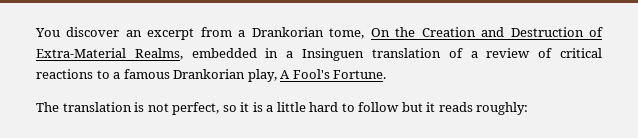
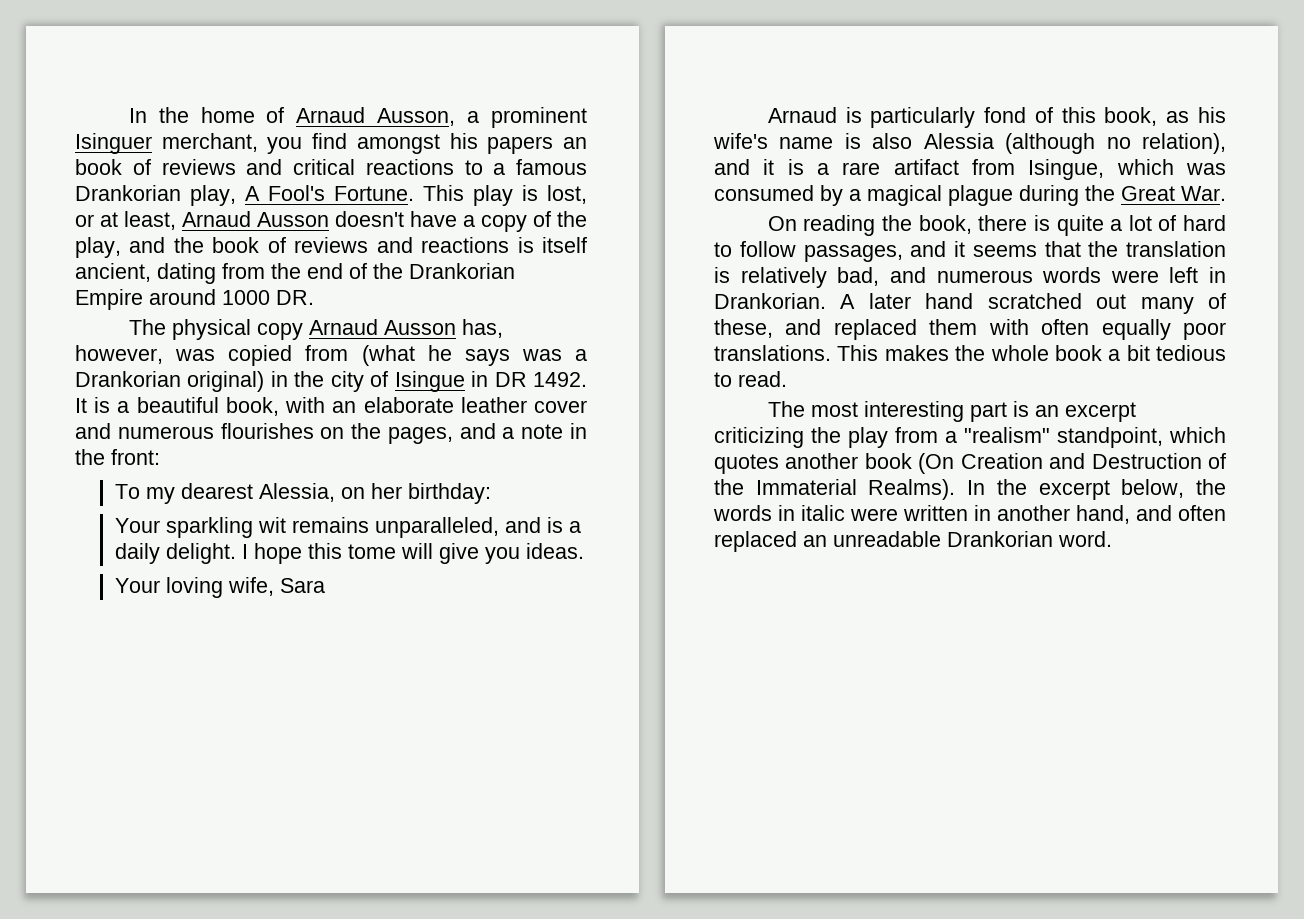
- You discover an excerpt from a Drankorian tome, On the Creation and Destruction of Extra-Material Realms, embedded in a Insinguen translation of a review of critical reactions to a famous Drankorian play, A Fool's Fortune.
- The translation is not perfect, so it is a little hard to follow but it reads roughly:
+ In the home of Arnaud Ausson, a prominent Isinguer merchant, you find amongst his papers an book of reviews and critical reactions to a famous Drankorian play, A Fool's Fortune. This play is lost, or at least, Arnaud Ausson doesn't have a copy of the play, and the book of reviews and reactions is itself ancient, dating from the end of the Drankorian Empire around 1000 DR.
+ The physical copy Arnaud Ausson has, however, was copied from (what he says was a Drankorian original) in the city of Isingue in DR 1492. It is a beautiful book, with an elaborate leather cover and numerous flourishes on the pages, and a note in the front:
+ To my dearest Alessia, on her birthday:
+ Your sparkling wit remains unparalleled, and is a daily delight. I hope this tome will give you ideas.
+ Your loving wife, Sara
+ Arnaud is particularly fond of this book, as his wife's name is also Alessia (although no relation), and it is a rare artifact from Isingue, which was consumed by a magical plague during the Great War.
+ On reading the book, there is quite a lot of hard to follow passages, and it seems that the translation is relatively bad, and numerous words were left in Drankorian. A later hand scratched out many of these, and replaced them with often equally poor translations. This makes the whole book a bit tedious to read.
+ The most interesting part is an excerpt criticizing the play from a "realism" standpoint, which quotes another book (On Creation and Destruction of the Immaterial Realms). In the excerpt below, the words in italic were written in another hand, and often replaced an unreadable Drankorian word.

